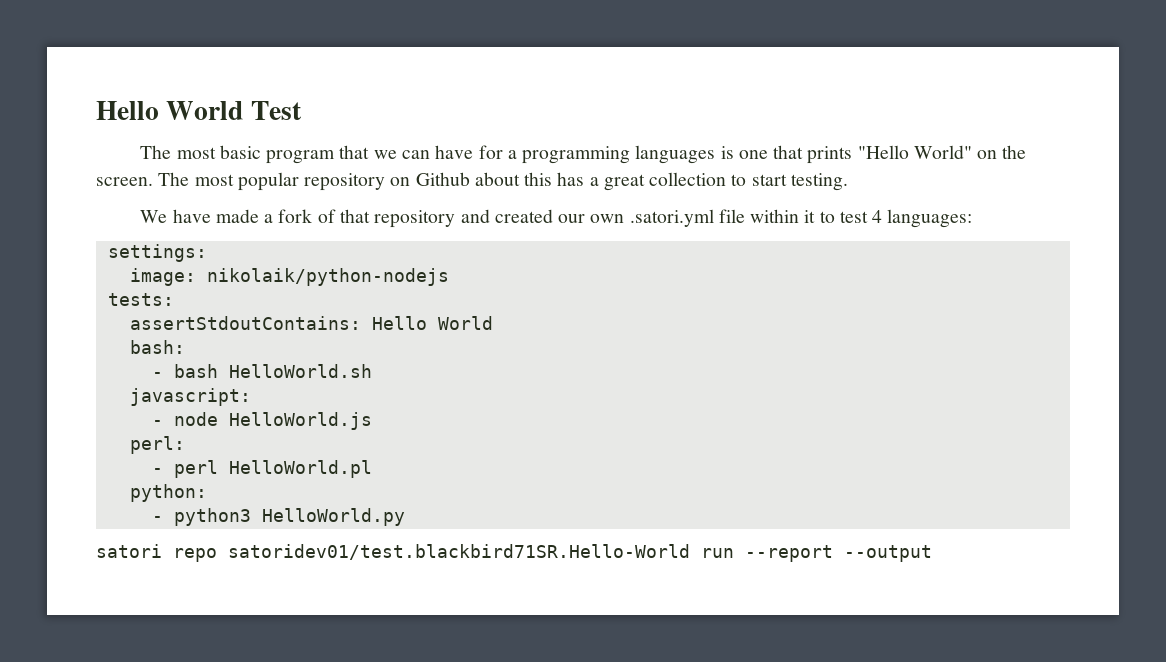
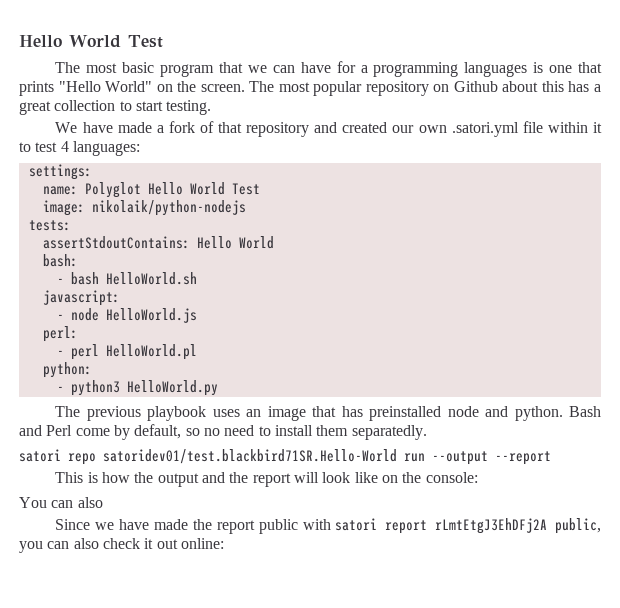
+ name: Polyglot Hello World Test
+ The previous playbook uses an image that has preinstalled node and python. Bash and Perl come by default, so no need to install them separatedly.
- satori repo satoridev01/test.blackbird71SR.Hello-World run --report --output
+ satori repo satoridev01/test.blackbird71SR.Hello-World run --output --report
+ This is how the output and the report will look like on the console:
+ You can also
+ Since we have made the report public with satori report rLmtEtgJ3EhDFj2A public, you can also check it out online:

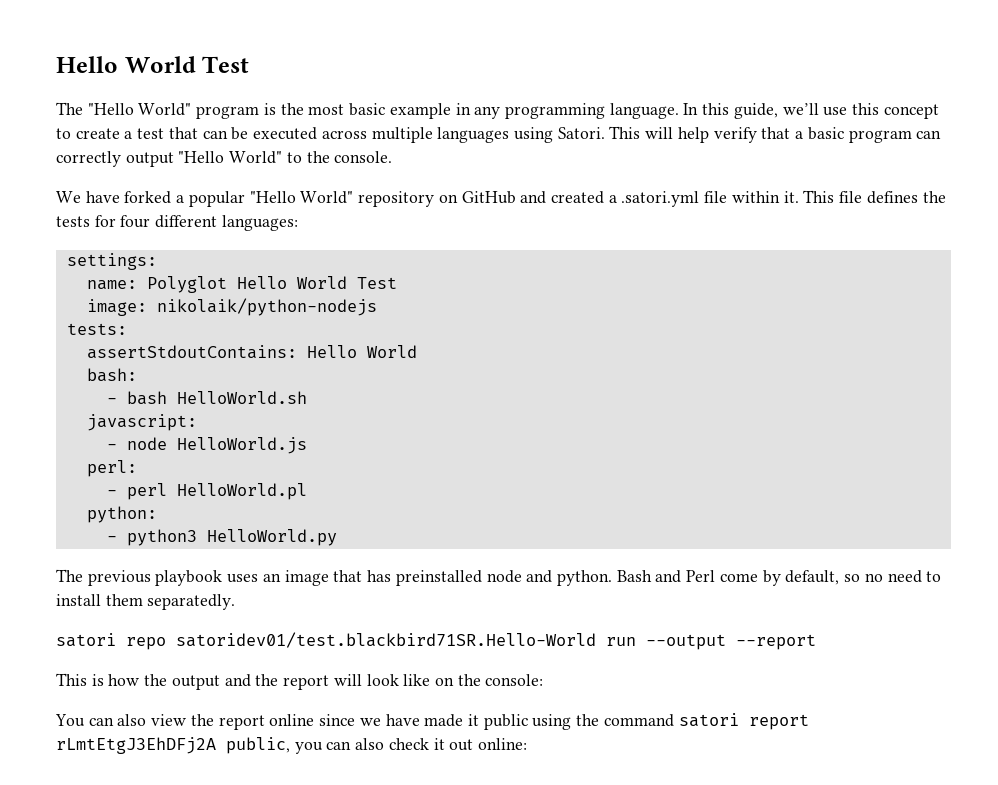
- The most basic program that we can have for a programming languages is one that prints "Hello World" on the screen. The most popular repository on Github about this has a great collection to start testing.
- We have made a fork of that repository and created our own .satori.yml file within it to test 4 languages:
+ The "Hello World" program is the most basic example in any programming language. In this guide, we’ll use this concept to create a test that can be executed across multiple languages using Satori. This will help verify that a basic program can correctly output "Hello World" to the console.
+ We have forked a popular "Hello World" repository on GitHub and created a .satori.yml file within it. This file defines the tests for four different languages:
- You can also
- Since we have made the report public with satori report rLmtEtgJ3EhDFj2A public, you can also check it out online:
+ You can also view the report online since we have made it public using the command satori report rLmtEtgJ3EhDFj2A public, you can also check it out online:

